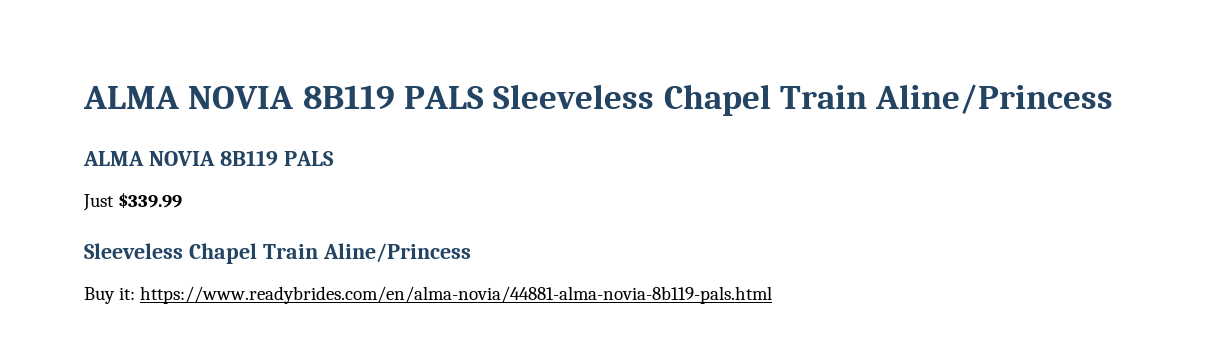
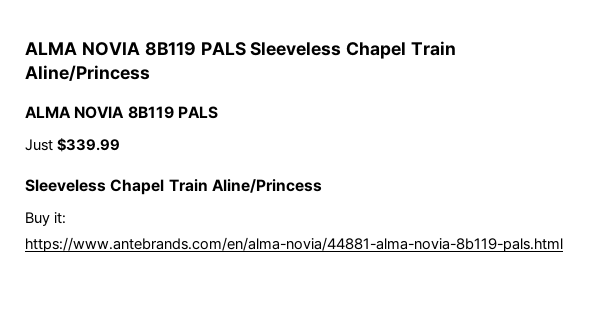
- Buy it: https://www.readybrides.com/en/alma-novia/44881-alma-novia-8b119-pals.html
+ Buy it: https://www.antebrands.com/en/alma-novia/44881-alma-novia-8b119-pals.html

